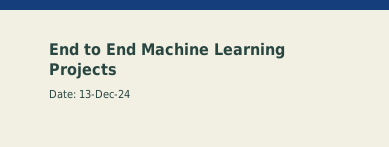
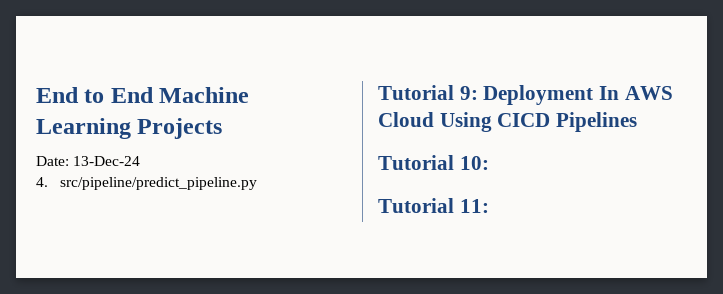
+ 4. src/pipeline/predict_pipeline.py
+ Tutorial 9: Deployment In AWS Cloud Using CICD Pipelines
+ Tutorial 10:
+ Tutorial 11:

